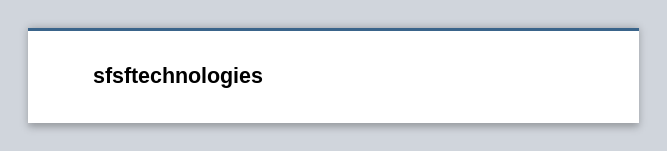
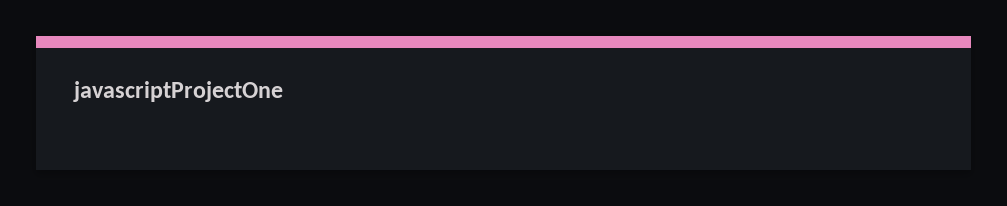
- sfsftechnologies
+ javascriptProjectOne

